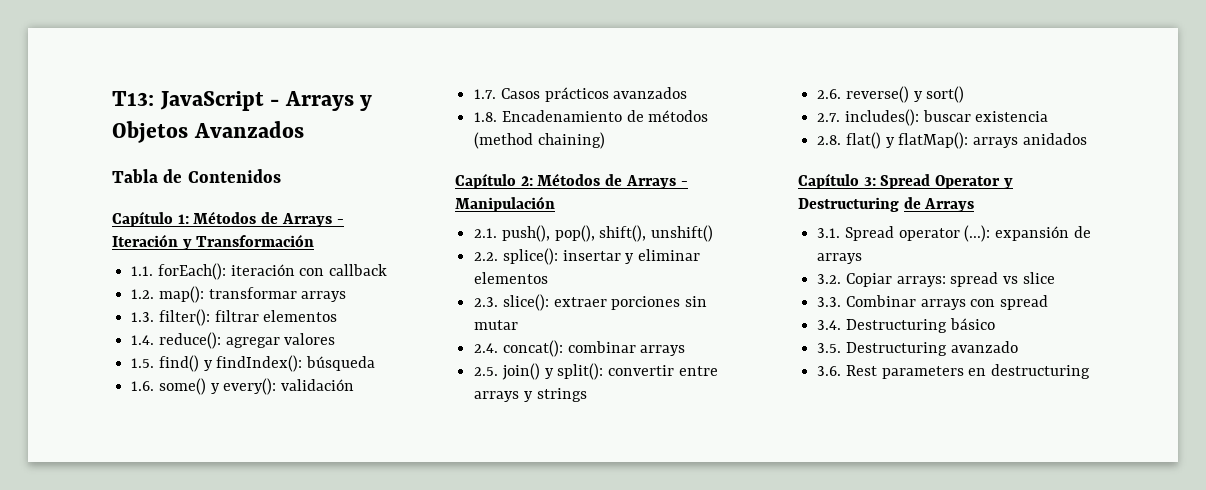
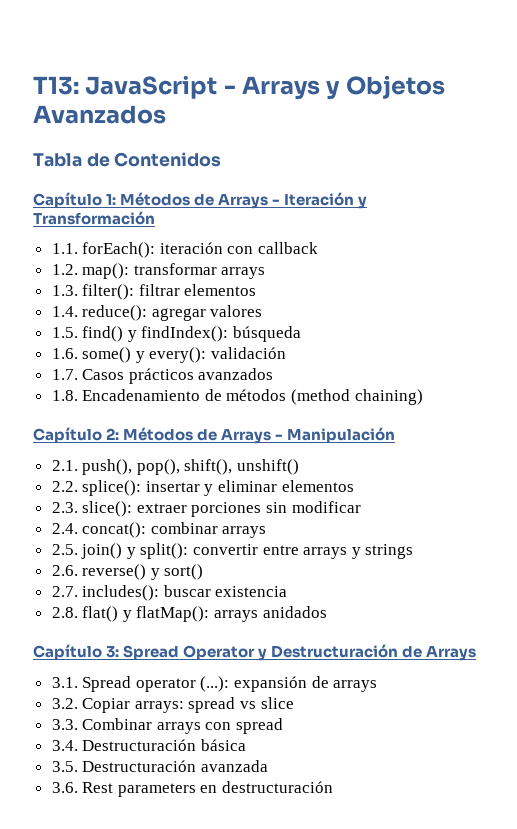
- 2.3. slice(): extraer porciones sin mutar
+ 2.3. slice(): extraer porciones sin modificar
- Capítulo 3: Spread Operator y Destructuring de Arrays
+ Capítulo 3: Spread Operator y Destructuración de Arrays
- 3.4. Destructuring básico
+ 3.4. Destructuración básica
- 3.5. Destructuring avanzado
+ 3.5. Destructuración avanzada
- 3.6. Rest parameters en destructuring
+ 3.6. Rest parameters en destructuración

